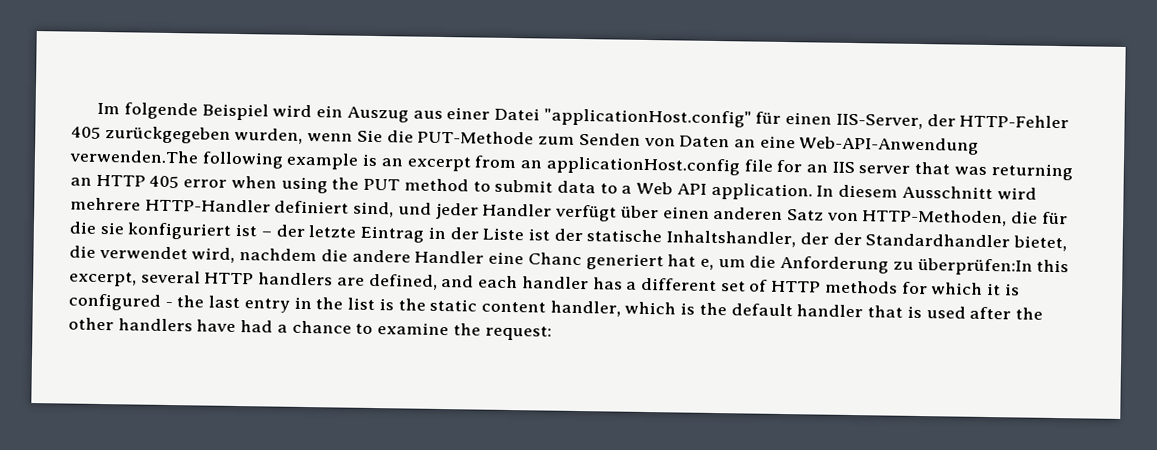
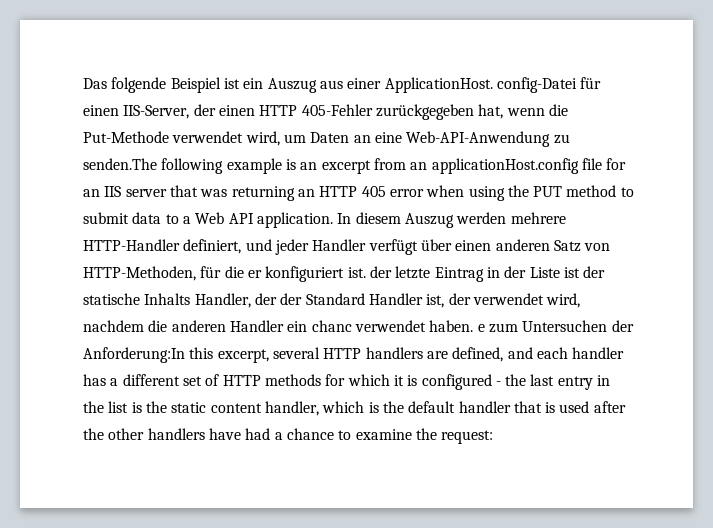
- Im folgende Beispiel wird ein Auszug aus einer Datei "applicationHost.config" für einen IIS-Server, der HTTP-Fehler 405 zurückgegeben wurden, wenn Sie die PUT-Methode zum Senden von Daten an eine Web-API-Anwendung verwenden.The following example is an excerpt from an applicationHost.config file for an IIS server that was returning an HTTP 405 error when using the PUT method to submit data to a Web API application.
+ Das folgende Beispiel ist ein Auszug aus einer ApplicationHost. config-Datei für einen IIS-Server, der einen HTTP 405-Fehler zurückgegeben hat, wenn die Put-Methode verwendet wird, um Daten an eine Web-API-Anwendung zu senden.The following example is an excerpt from an applicationHost.config file for an IIS server that was returning an HTTP 405 error when using the PUT method to submit data to a Web API application.
- In diesem Ausschnitt wird mehrere HTTP-Handler definiert sind, und jeder Handler verfügt über einen anderen Satz von HTTP-Methoden, die für die sie konfiguriert ist – der letzte Eintrag in der Liste ist der statische Inhaltshandler, der der Standardhandler bietet, die verwendet wird, nachdem die andere Handler eine Chanc generiert hat e, um die Anforderung zu überprüfen:In this excerpt, several HTTP handlers are defined, and each handler has a different set of HTTP methods for which it is configured - the last entry in the list is the static content handler, which is the default handler that is used after the other handlers have had a chance to examine the request:
+ In diesem Auszug werden mehrere HTTP-Handler definiert, und jeder Handler verfügt über einen anderen Satz von HTTP-Methoden, für die er konfiguriert ist. der letzte Eintrag in der Liste ist der statische Inhalts Handler, der der Standard Handler ist, der verwendet wird, nachdem die anderen Handler ein chanc verwendet haben. e zum Untersuchen der Anforderung:In this excerpt, several HTTP handlers are defined, and each handler has a different set of HTTP methods for which it is configured - the last entry in the list is the static content handler, which is the default handler that is used after the other handlers have had a chance to examine the request:

